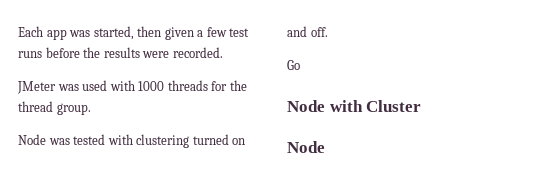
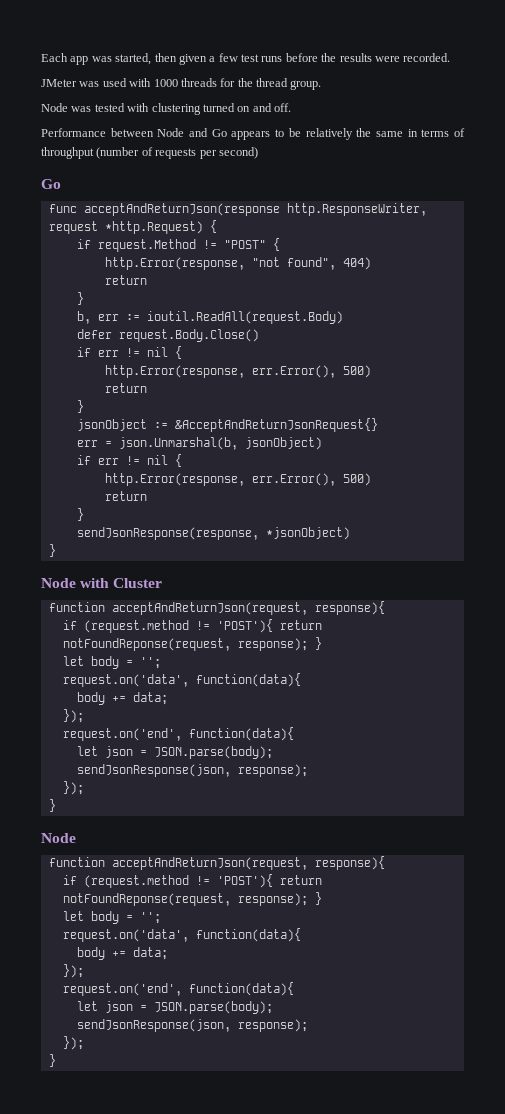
+ Performance between Node and Go appears to be relatively the same in terms of throughput (number of requests per second)
  Go
+ func acceptAndReturnJson(response http.ResponseWriter, request *http.Request) {
+ if request.Method != "POST" {
+ http.Error(response, "not found", 404)
+ return
+ }
+ b, err := ioutil.ReadAll(request.Body)
+ defer request.Body.Close()
+ if err != nil {
+ http.Error(response, err.Error(), 500)
+ return
+ }
+ jsonObject := &AcceptAndReturnJsonRequest{}
+ err = json.Unmarshal(b, jsonObject)
+ if err != nil {
+ http.Error(response, err.Error(), 500)
+ return
+ }
+ sendJsonResponse(response, *jsonObject)
+ }
  Node with Cluster
+ function acceptAndReturnJson(request, response){
+ if (request.method != 'POST'){ return notFoundReponse(request, response); }
+ let body = '';
+ request.on('data', function(data){
+ body += data;
+ });
+ request.on('end', function(data){
+ let json = JSON.parse(body);
+ sendJsonResponse(json, response);
+ });
+ }
  Node
+ function acceptAndReturnJson(request, response){
+ if (request.method != 'POST'){ return notFoundReponse(request, response); }
+ let body = '';
+ request.on('data', function(data){
+ body += data;
+ });
+ request.on('end', function(data){
+ let json = JSON.parse(body);
+ sendJsonResponse(json, response);
+ });
+ }

